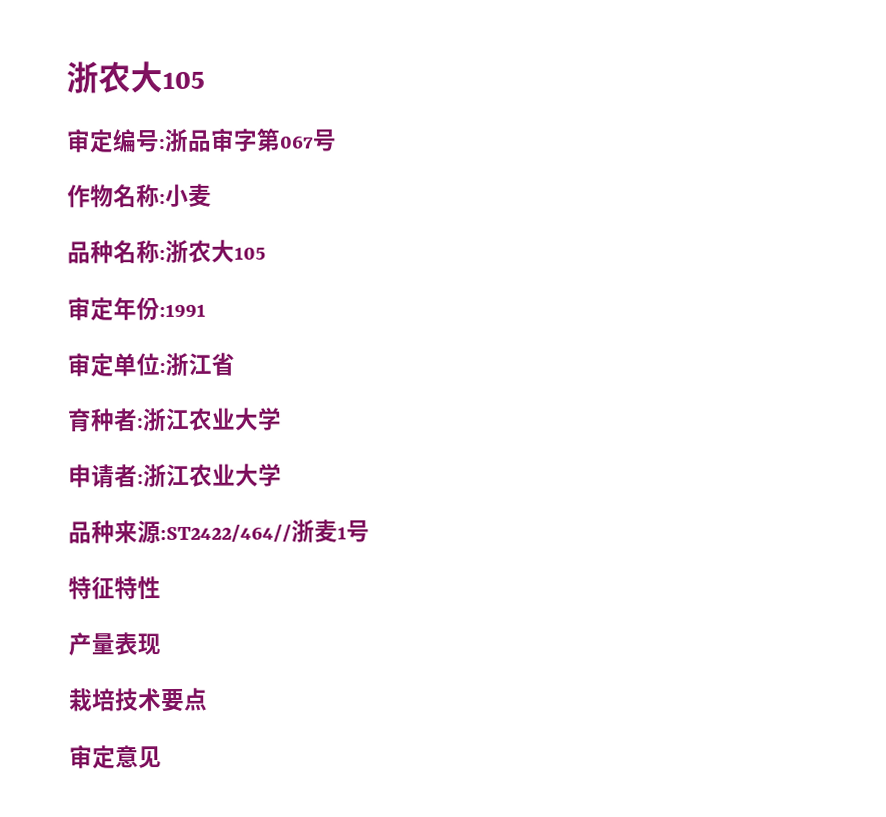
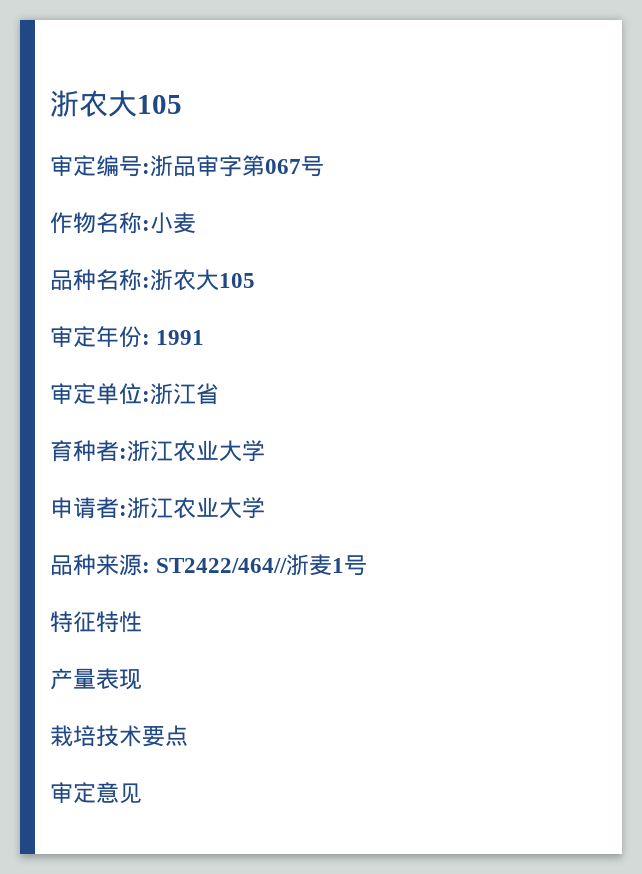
- 审定年份:1991
+ 审定年份: 1991
- 品种来源:ST2422/464//浙麦1号
+ 品种来源: ST2422/464//浙麦1号

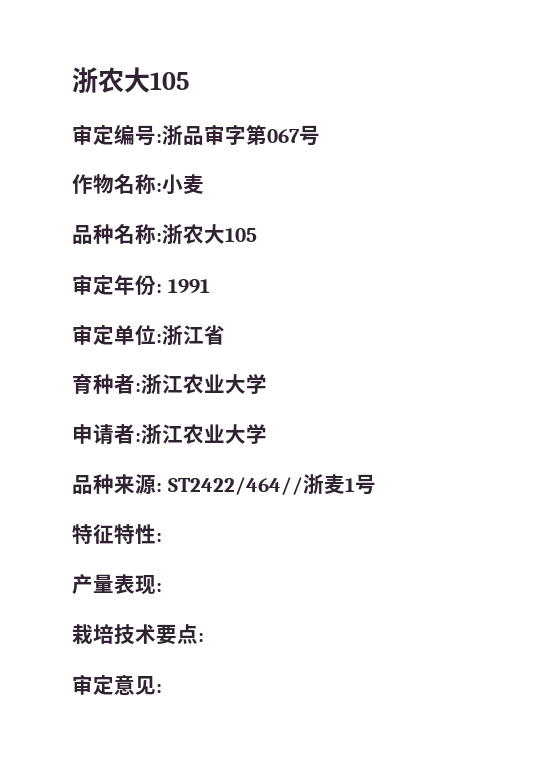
- 特征特性
+ 特征特性:
- 产量表现
+ 产量表现:
- 栽培技术要点
+ 栽培技术要点:
- 审定意见
+ 审定意见:

